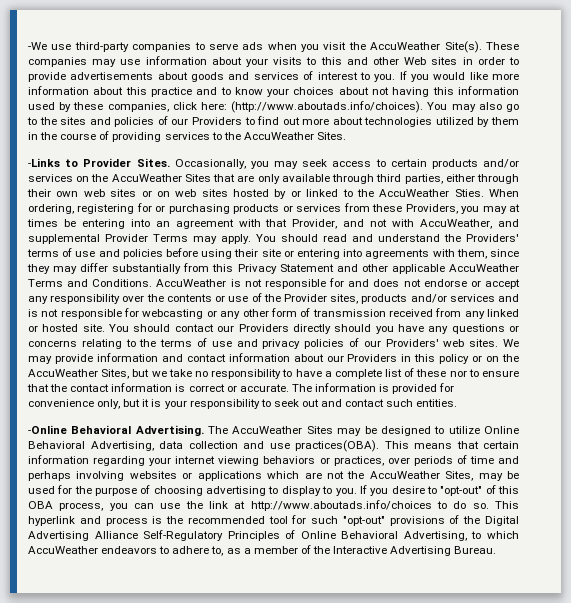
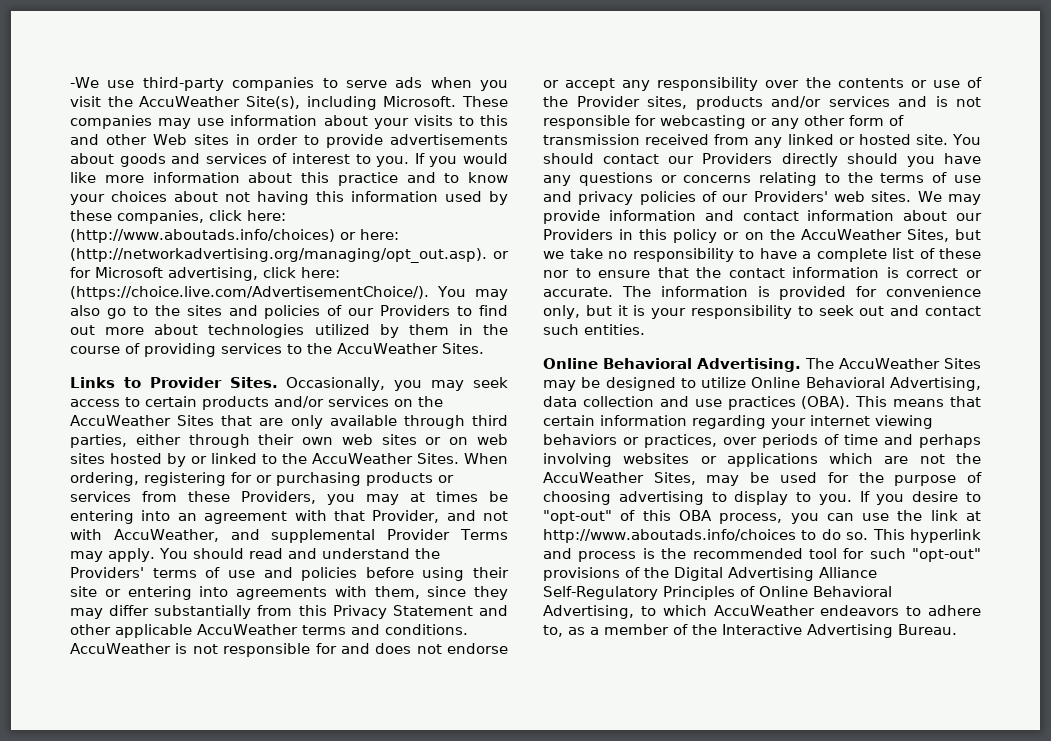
- -We use third-party companies to serve ads when you visit the AccuWeather Site(s).
+ -We use third-party companies to serve ads when you visit the AccuWeather Site(s), including Microsoft.
- If you would like more information about this practice and to know your choices about not having this information used by these companies, click here: (http://www.aboutads.info/choices). You may also go to the sites and policies of our Providers to find out more about technologies utilized by them in the course of providing services to the AccuWeather Sites.
+ If you would like more information about this practice and to know your choices about not having this information used by these companies, click here: (http://www.aboutads.info/choices) or here: (http://networkadvertising.org/managing/opt_out.asp). or for Microsoft advertising, click here: (https://choice.live.com/AdvertisementChoice/). You may also go to the sites and policies of our Providers to find out more about technologies utilized by them in the course of providing services to the AccuWeather Sites.
- -Links to Provider Sites.
+ Links to Provider Sites.
- Occasionally, you may seek access to certain products and/or services on the AccuWeather Sites that are only available through third parties, either through their own web sites or on web sites hosted by or linked to the AccuWeather Sties.
+ Occasionally, you may seek access to certain products and/or services on the AccuWeather Sites that are only available through third parties, either through their own web sites or on web sites hosted by or linked to the AccuWeather Sites.
- You should read and understand the Providers' terms of use and policies before using their site or entering into agreements with them, since they may differ substantially from this Privacy Statement and other applicable AccuWeather Terms and Conditions.
+ You should read and understand the Providers' terms of use and policies before using their site or entering into agreements with them, since they may differ substantially from this Privacy Statement and other applicable AccuWeather terms and conditions.
- -Online Behavioral Advertising.
+ Online Behavioral Advertising.
- The AccuWeather Sites may be designed to utilize Online Behavioral Advertising, data collection and use practices(OBA).
+ The AccuWeather Sites may be designed to utilize Online Behavioral Advertising, data collection and use practices (OBA).

